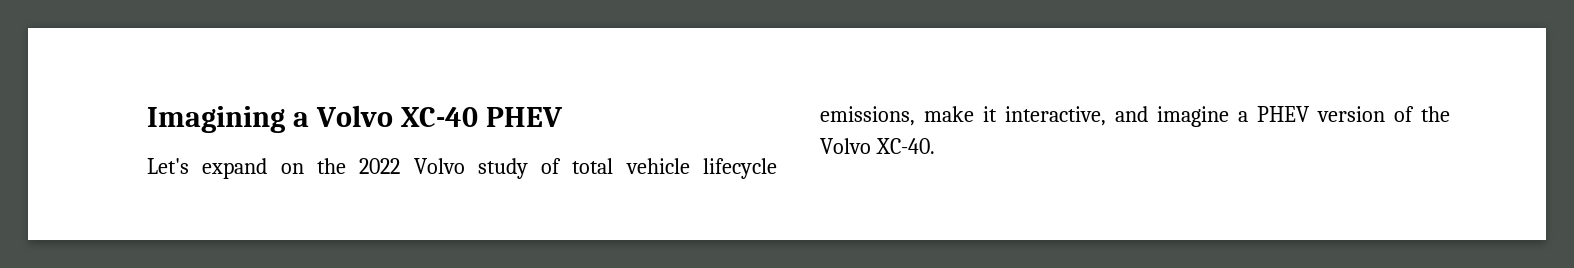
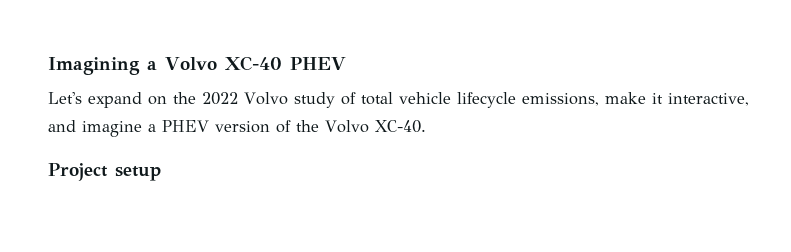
+ Project setup

